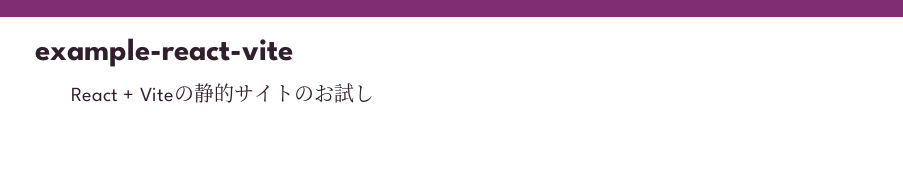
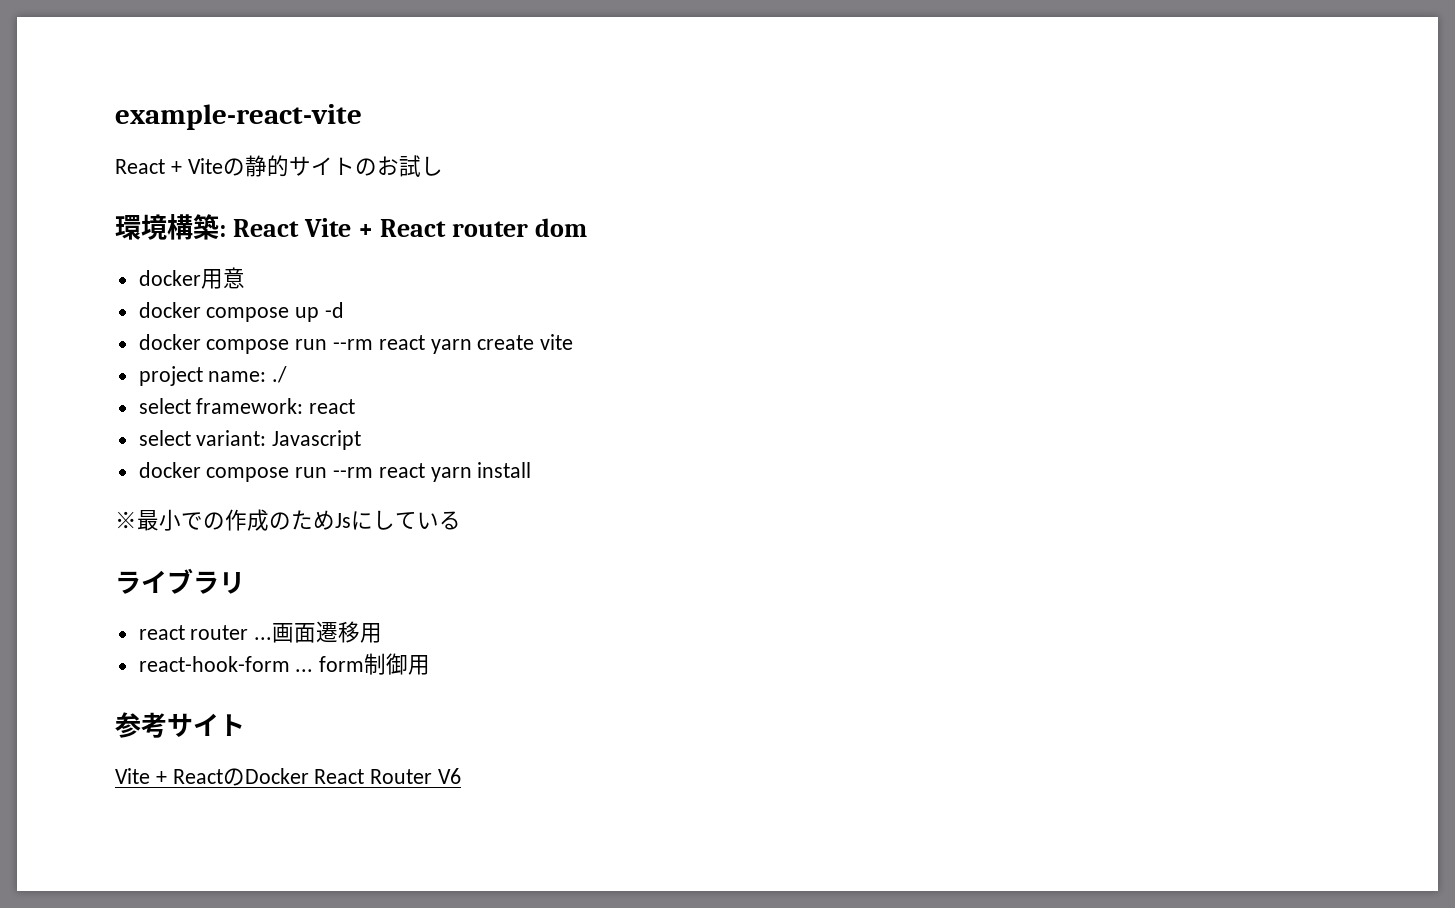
+ 環境構築: React Vite + React router dom
+ docker用意
+ docker compose up -d
+ docker compose run --rm react yarn create vite
+ project name: ./
+ select framework: react
+ select variant: Javascript
+ docker compose run --rm react yarn install
+ ※最小での作成のためJsにしている
+ ライブラリ
+ react router ...画面遷移用
+ react-hook-form ... form制御用
+ 参考サイト
+ Vite + ReactのDocker React Router V6

